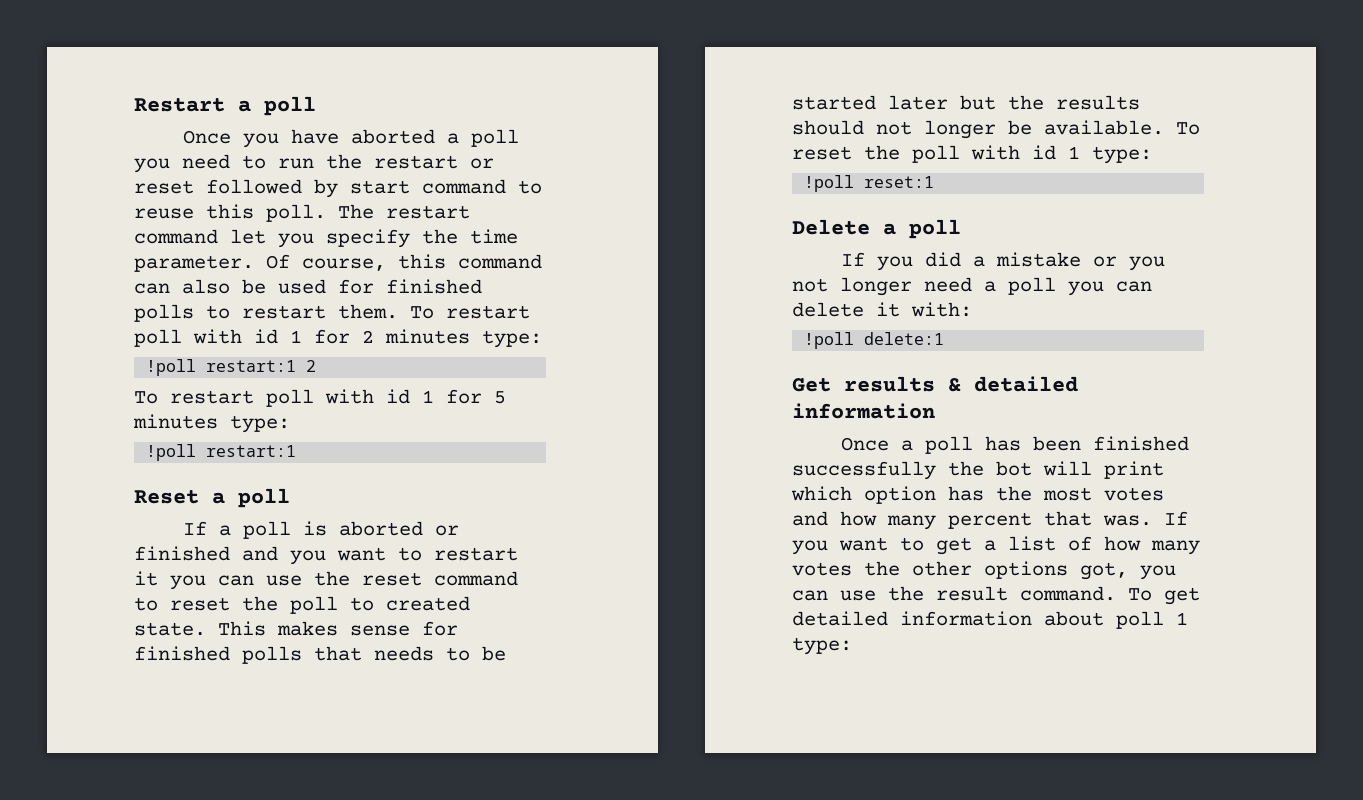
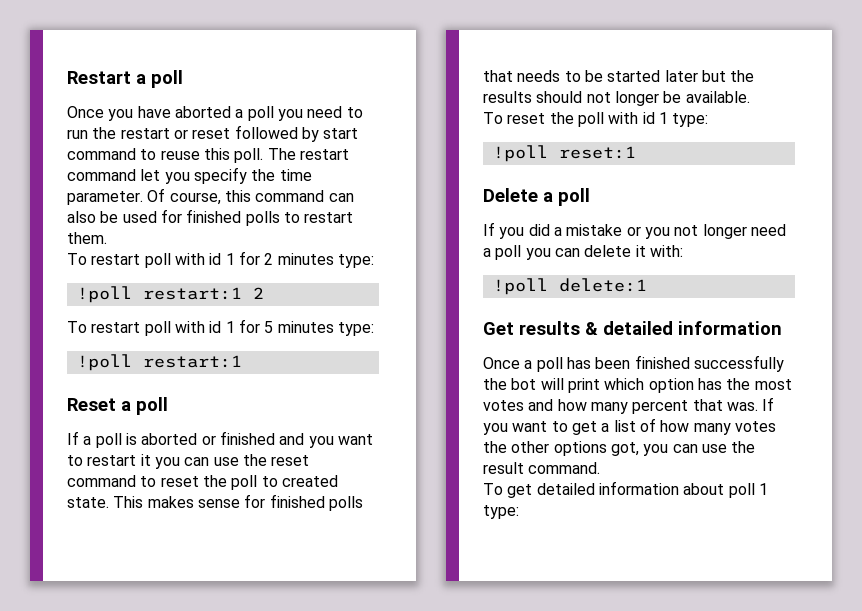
- Of course, this command can also be used for finished polls to restart them. To restart poll with id 1 for 2 minutes type:
+ Of course, this command can also be used for finished polls to restart them.
+ To restart poll with id 1 for 2 minutes type:
- This makes sense for finished polls that needs to be started later but the results should not longer be available. To reset the poll with id 1 type:
+ This makes sense for finished polls that needs to be started later but the results should not longer be available.
+ To reset the poll with id 1 type:
- If you want to get a list of how many votes the other options got, you can use the result command. To get detailed information about poll 1 type:
+ If you want to get a list of how many votes the other options got, you can use the result command.
+ To get detailed information about poll 1 type:

